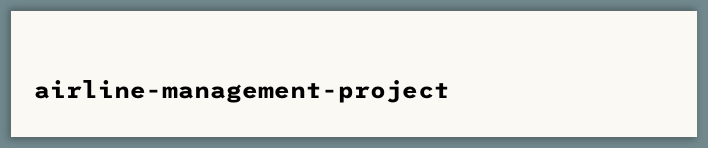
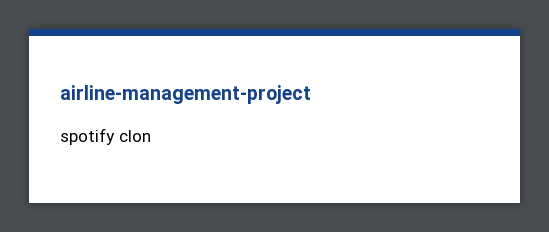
+ spotify clon

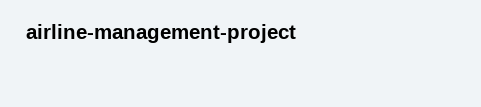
- spotify clon

